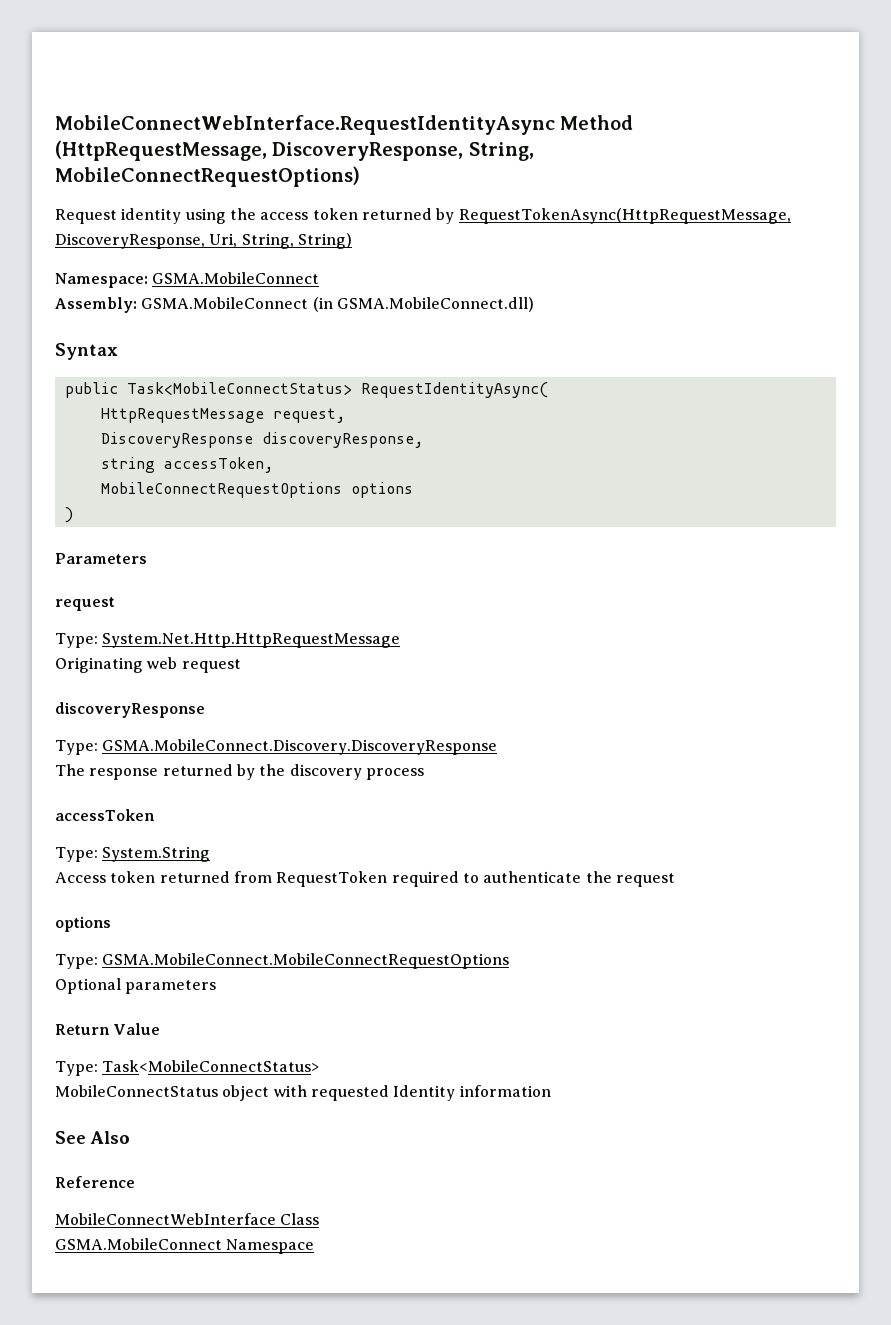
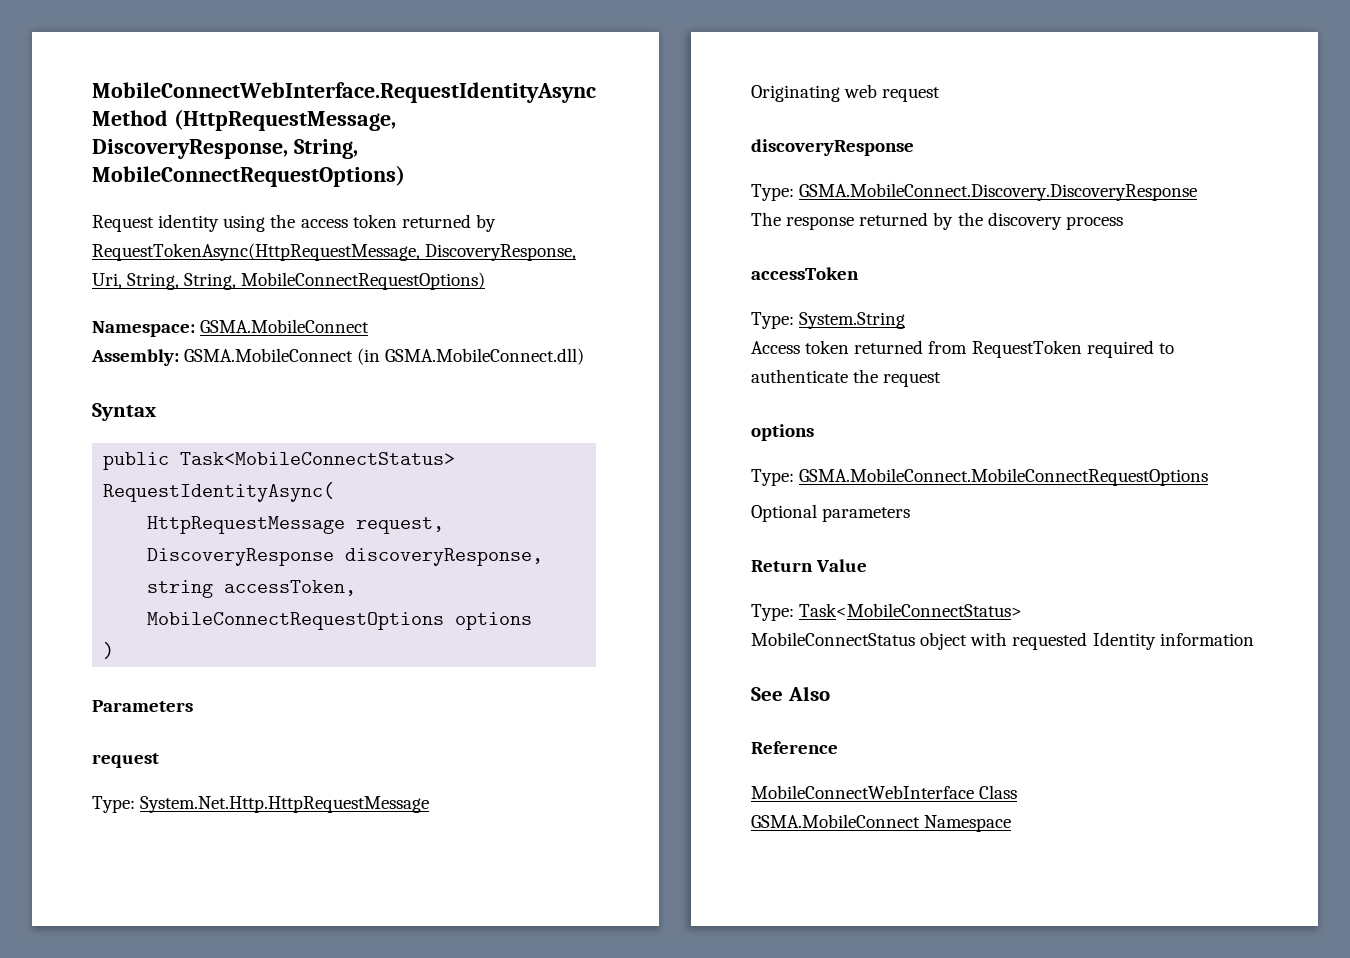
- Request identity using the access token returned by RequestTokenAsync(HttpRequestMessage, DiscoveryResponse, Uri, String, String)
+ Request identity using the access token returned by RequestTokenAsync(HttpRequestMessage, DiscoveryResponse, Uri, String, String, MobileConnectRequestOptions)

